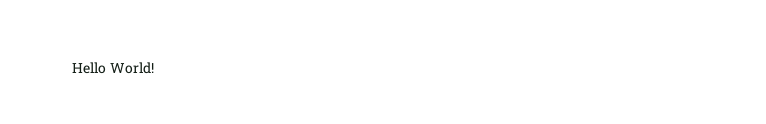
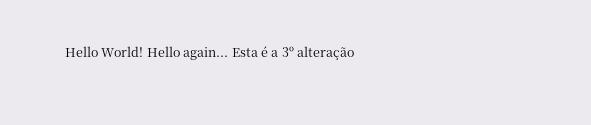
+ Hello again... Esta é a 3º alteração

